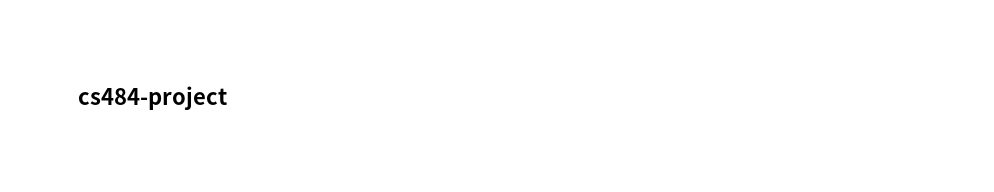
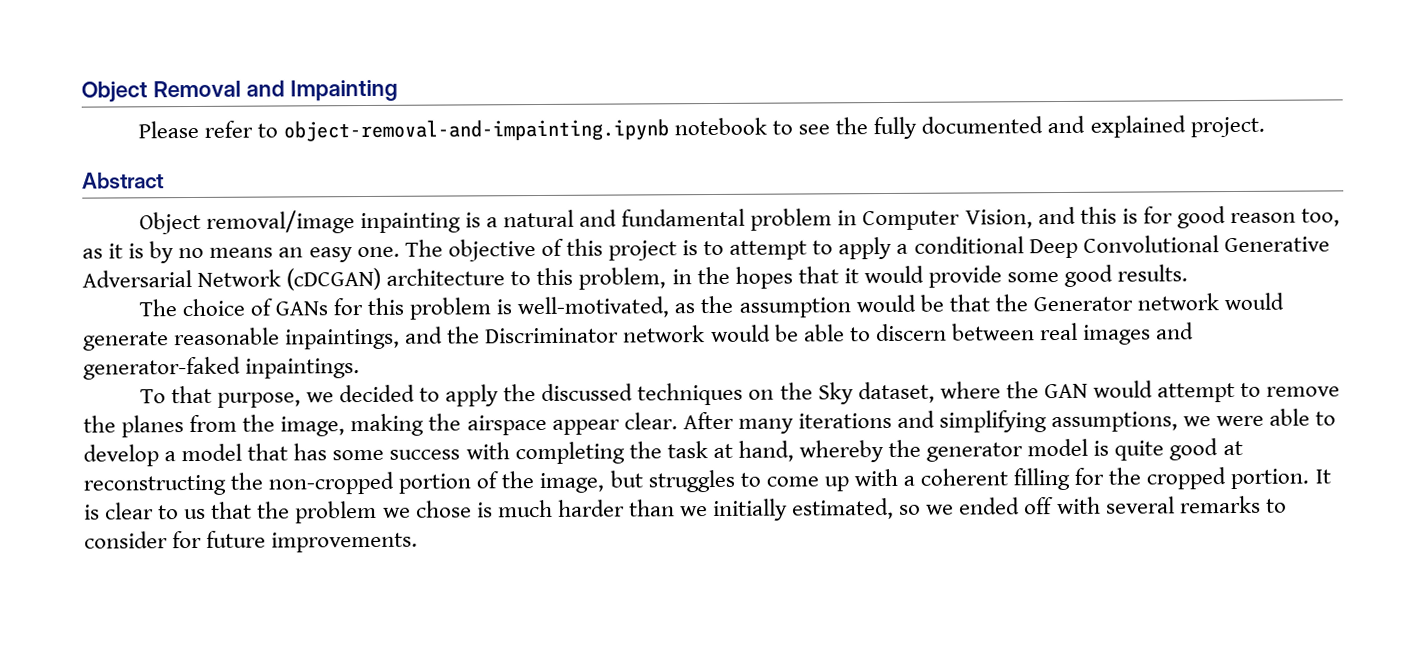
- cs484-project
+ Object Removal and Impainting
+ Please refer to object-removal-and-impainting.ipynb notebook to see the fully documented and explained project.
+ Abstract
+ Object removal/image inpainting is a natural and fundamental problem in Computer Vision, and this is for good reason too, as it is by no means an easy one. The objective of this project is to attempt to apply a conditional Deep Convolutional Generative Adversarial Network (cDCGAN) architecture to this problem, in the hopes that it would provide some good results.
+ The choice of GANs for this problem is well-motivated, as the assumption would be that the Generator network would generate reasonable inpaintings, and the Discriminator network would be able to discern between real images and generator-faked inpaintings.
+ To that purpose, we decided to apply the discussed techniques on the Sky dataset, where the GAN would attempt to remove the planes from the image, making the airspace appear clear. After many iterations and simplifying assumptions, we were able to develop a model that has some success with completing the task at hand, whereby the generator model is quite good at reconstructing the non-cropped portion of the image, but struggles to come up with a coherent filling for the cropped portion. It is clear to us that the problem we chose is much harder than we initially estimated, so we ended off with several remarks to consider for future improvements.

